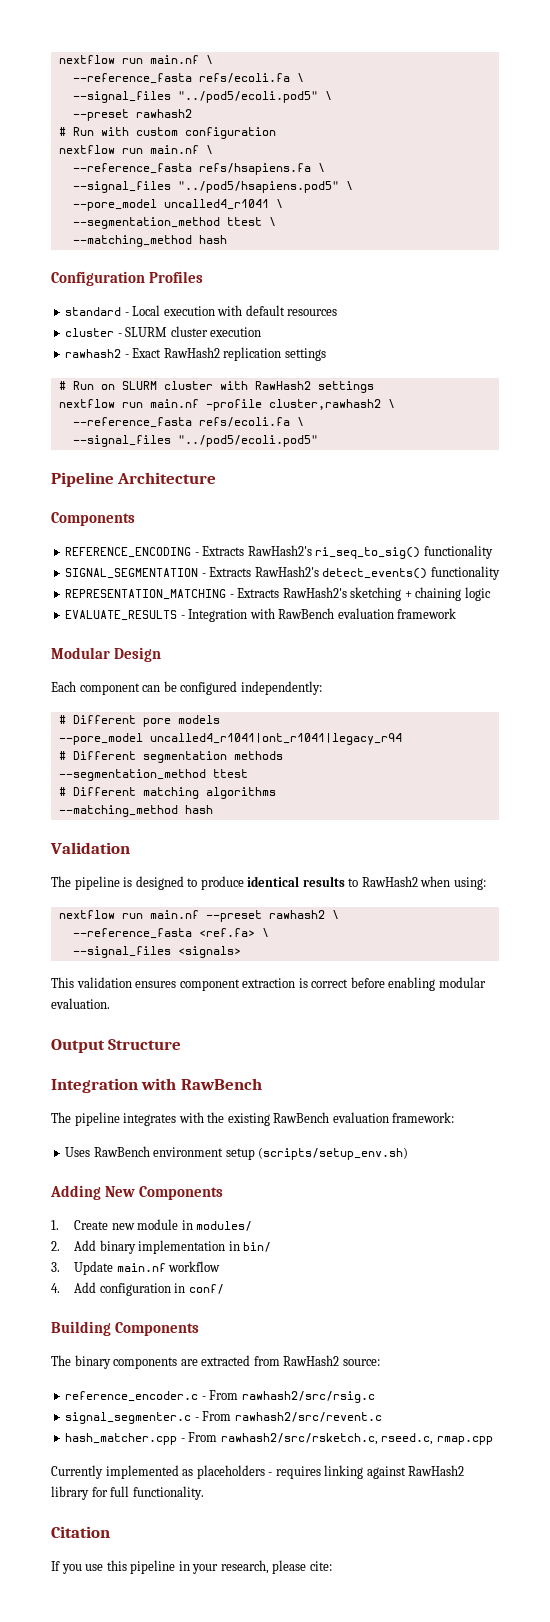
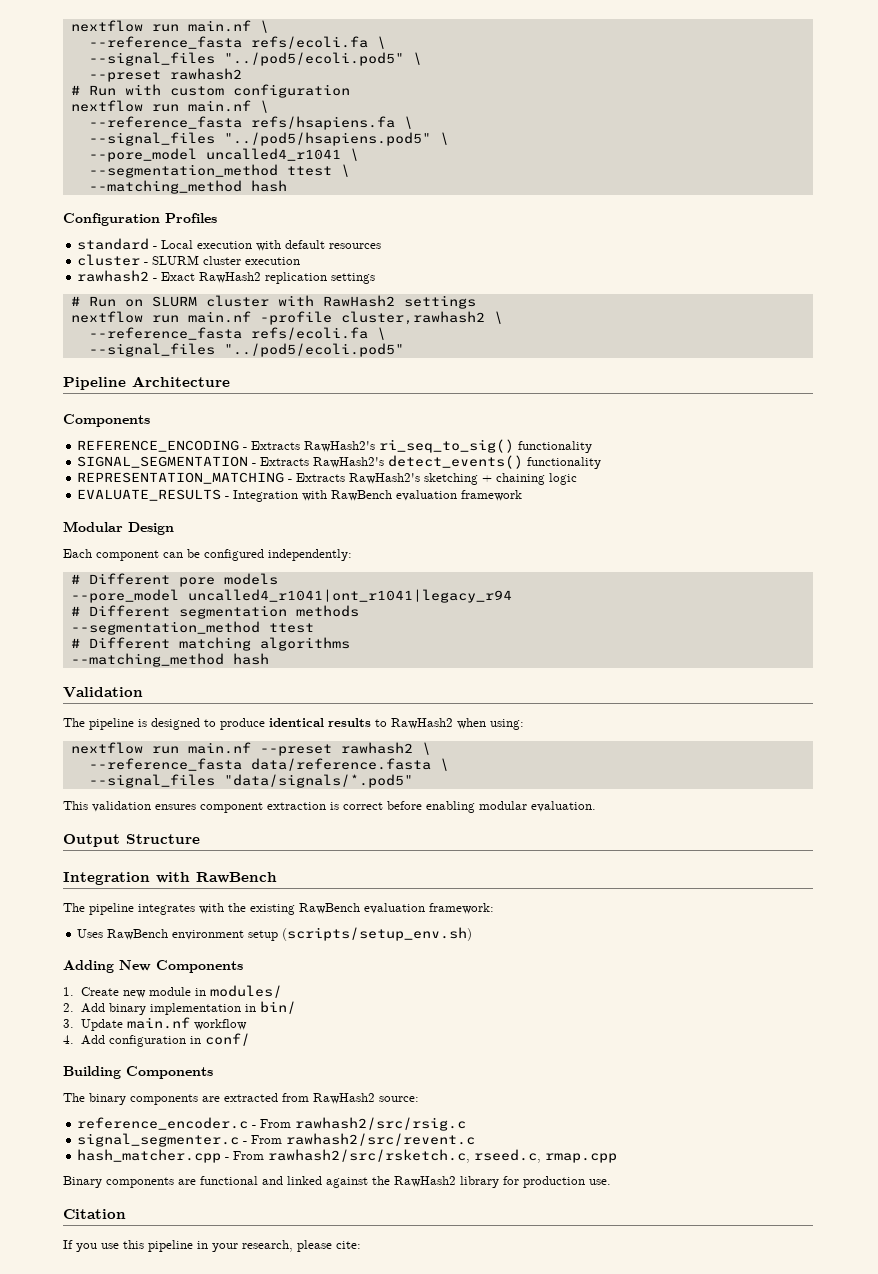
- --reference_fasta <ref.fa> \
- --signal_files <signals>
+ --reference_fasta data/reference.fasta \
+ --signal_files "data/signals/*.pod5"
- Currently implemented as placeholders - requires linking against RawHash2 library for full functionality.
+ Binary components are functional and linked against the RawHash2 library for production use.

